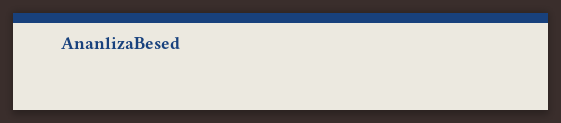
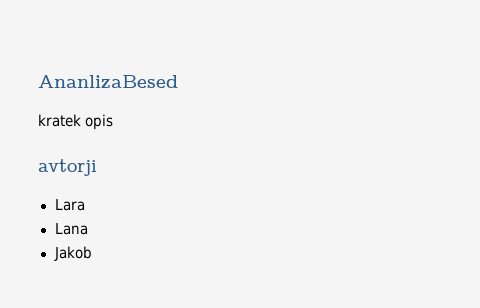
+ kratek opis
+ avtorji
+ Lara
+ Lana
+ Jakob

